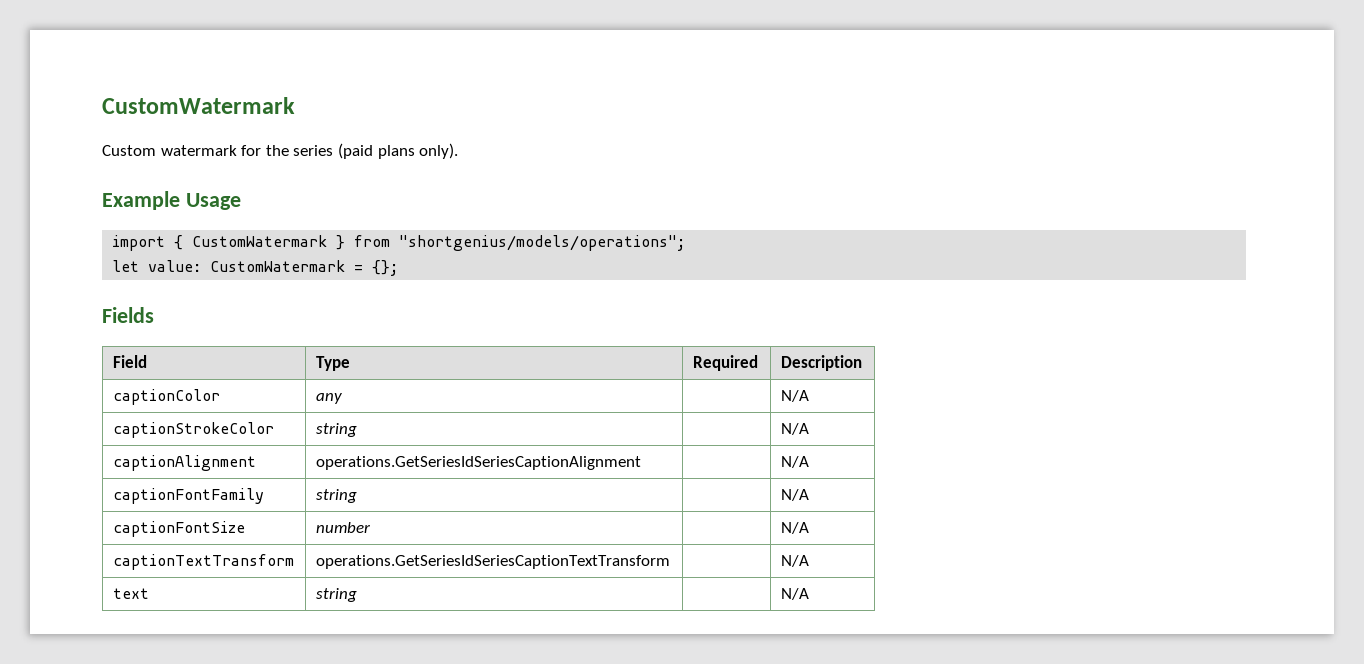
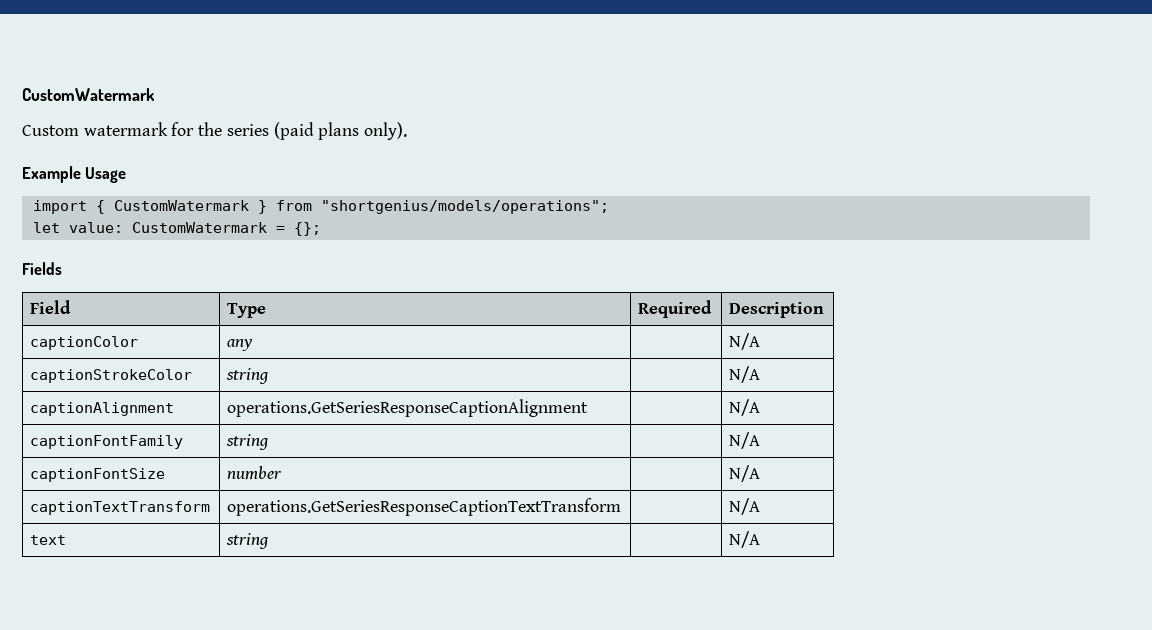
- captionAlignment | operations.GetSeriesIdSeriesCaptionAlignment | | N/A
+ captionAlignment | operations.GetSeriesResponseCaptionAlignment | | N/A
- captionTextTransform | operations.GetSeriesIdSeriesCaptionTextTransform | | N/A
+ captionTextTransform | operations.GetSeriesResponseCaptionTextTransform | | N/A

